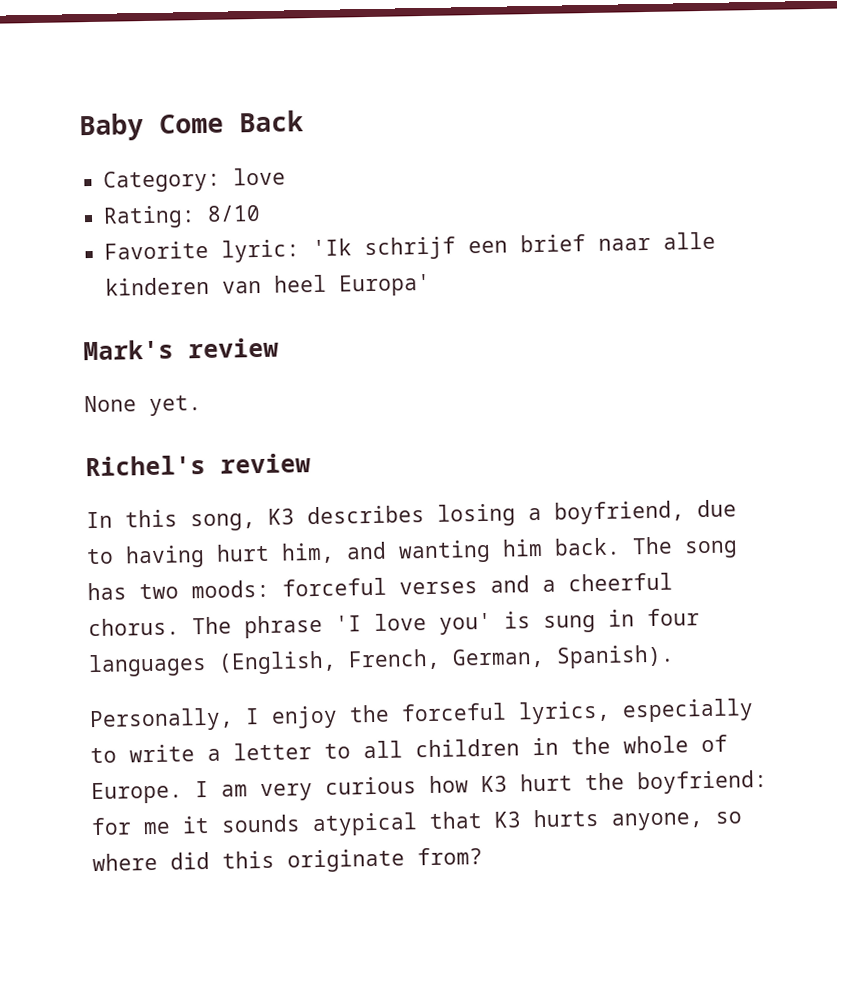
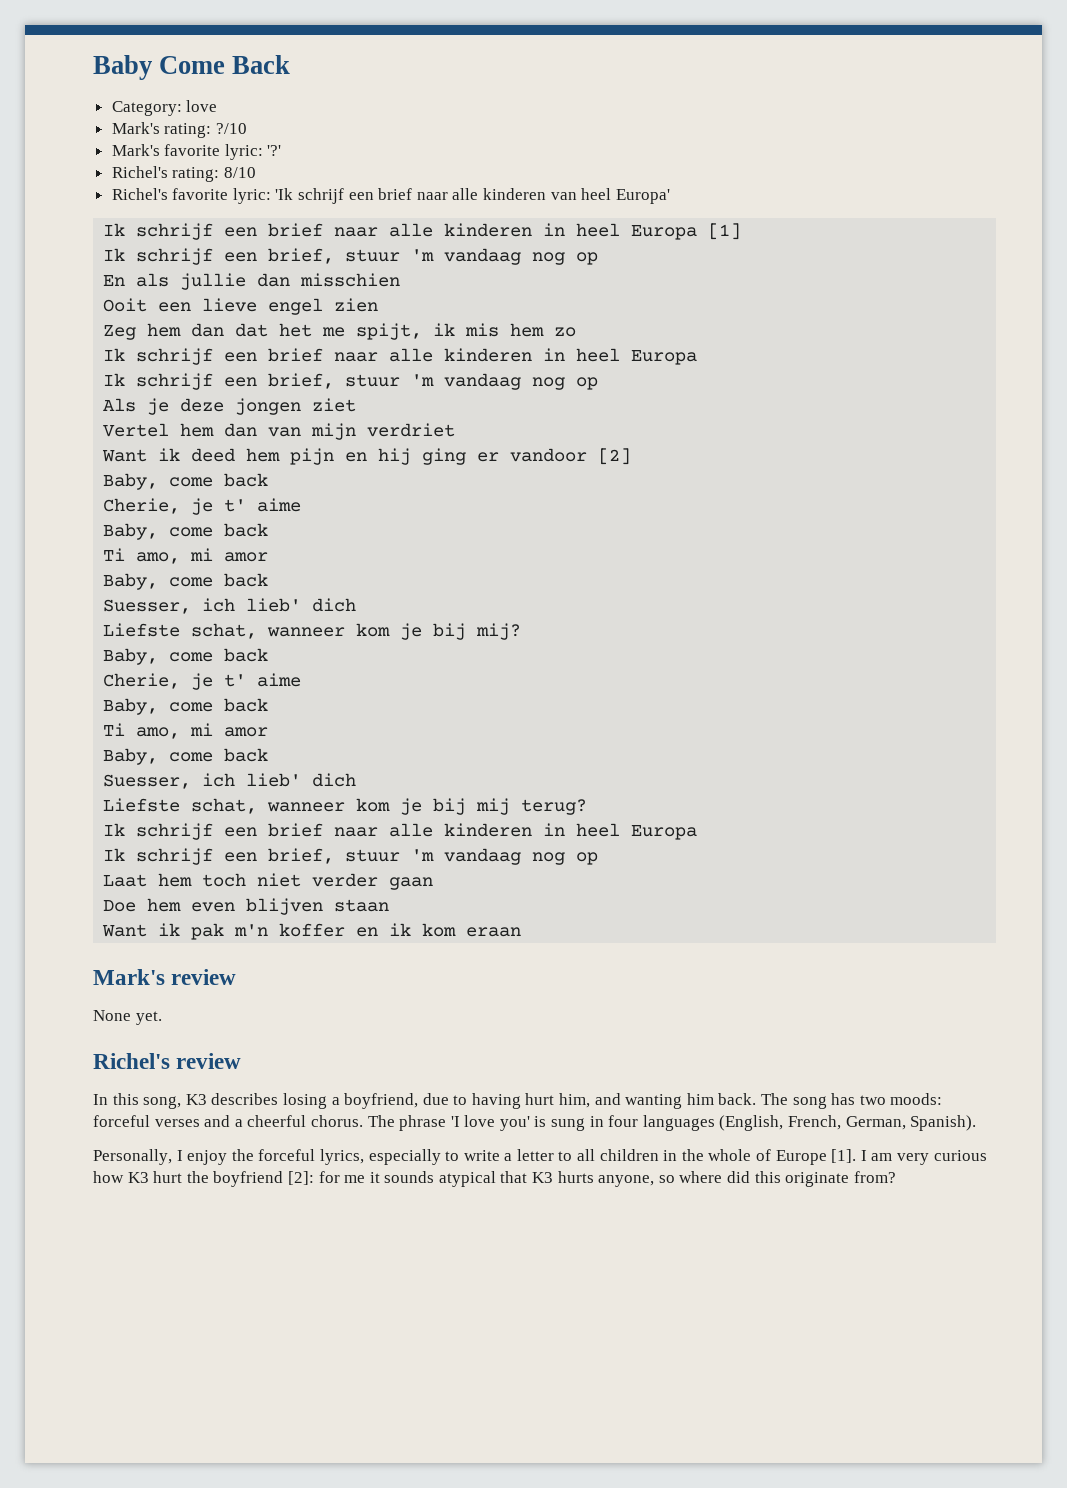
- Rating: 8/10
+ Mark's rating: ?/10
+ Mark's favorite lyric: '?'
+ Richel's rating: 8/10
- Favorite lyric: 'Ik schrijf een brief naar alle kinderen van heel Europa'
+ Richel's favorite lyric: 'Ik schrijf een brief naar alle kinderen van heel Europa'
+ Ik schrijf een brief naar alle kinderen in heel Europa [1]
+ Ik schrijf een brief, stuur 'm vandaag nog op
+ En als jullie dan misschien
+ Ooit een lieve engel zien
+ Zeg hem dan dat het me spijt, ik mis hem zo
+ Ik schrijf een brief naar alle kinderen in heel Europa
+ Ik schrijf een brief, stuur 'm vandaag nog op
+ Als je deze jongen ziet
+ Vertel hem dan van mijn verdriet
+ Want ik deed hem pijn en hij ging er vandoor [2]
+ Baby, come back
+ Cherie, je t' aime
+ Baby, come back
+ Ti amo, mi amor
+ Baby, come back
+ Suesser, ich lieb' dich
+ Liefste schat, wanneer kom je bij mij?
+ Baby, come back
+ Cherie, je t' aime
+ Baby, come back
+ Ti amo, mi amor
+ Baby, come back
+ Suesser, ich lieb' dich
+ Liefste schat, wanneer kom je bij mij terug?
+ Ik schrijf een brief naar alle kinderen in heel Europa
+ Ik schrijf een brief, stuur 'm vandaag nog op
+ Laat hem toch niet verder gaan
+ Doe hem even blijven staan
+ Want ik pak m'n koffer en ik kom eraan
- Personally, I enjoy the forceful lyrics, especially to write a letter to all children in the whole of Europe.
+ Personally, I enjoy the forceful lyrics, especially to write a letter to all children in the whole of Europe [1].
- I am very curious how K3 hurt the boyfriend: for me it sounds atypical that K3 hurts anyone, so where did this originate from?
+ I am very curious how K3 hurt the boyfriend [2]: for me it sounds atypical that K3 hurts anyone, so where did this originate from?

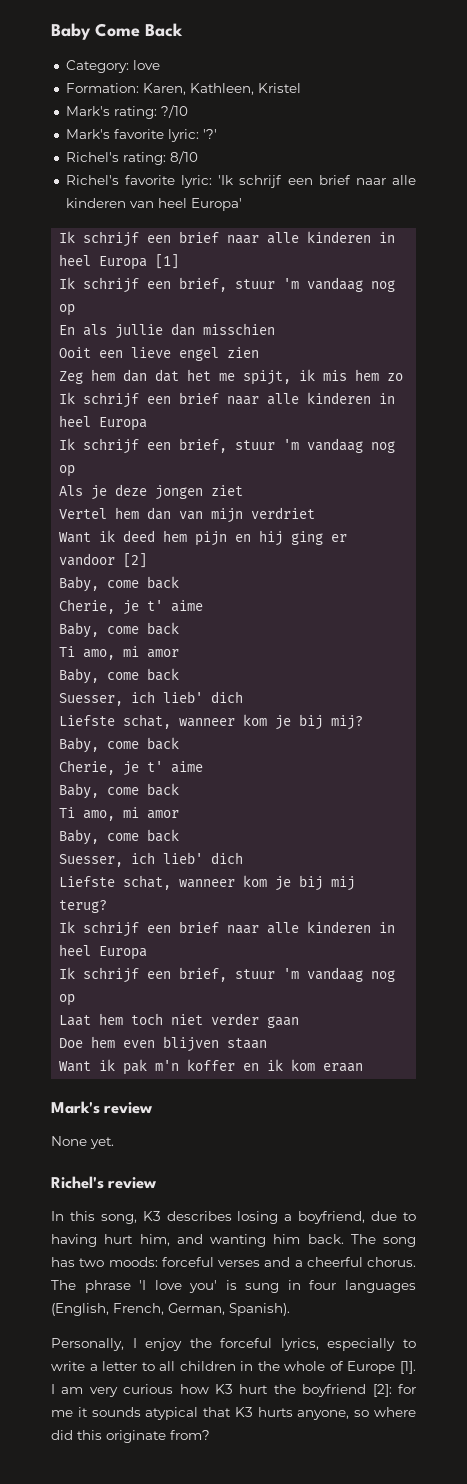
+ Formation: Karen, Kathleen, Kristel

